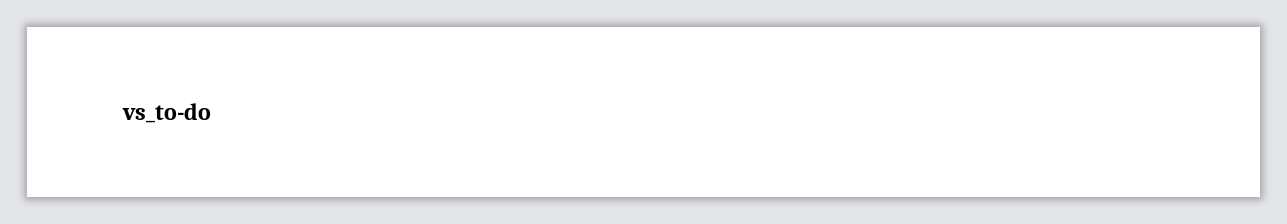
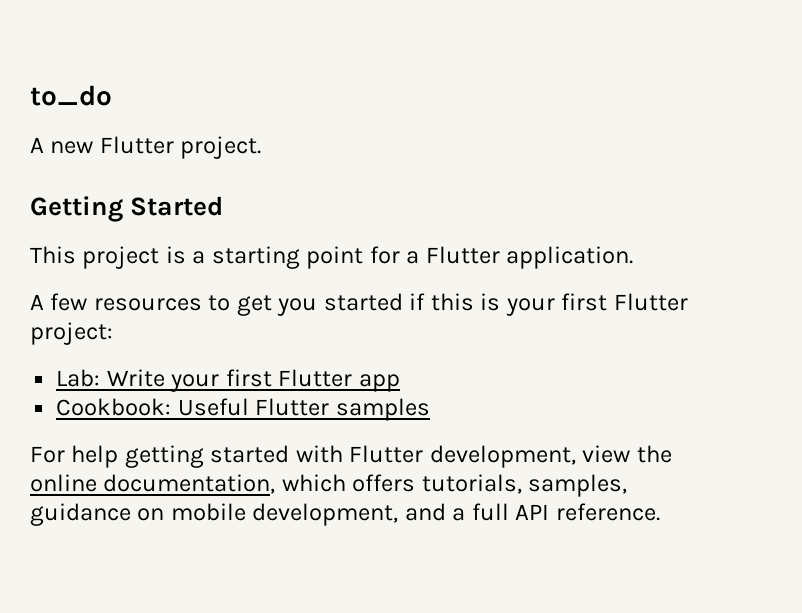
- vs_to-do
+ to_do
+ A new Flutter project.
+ Getting Started
+ This project is a starting point for a Flutter application.
+ A few resources to get you started if this is your first Flutter project:
+ Lab: Write your first Flutter app
+ Cookbook: Useful Flutter samples
+ For help getting started with Flutter development, view the online documentation, which offers tutorials, samples, guidance on mobile development, and a full API reference.

